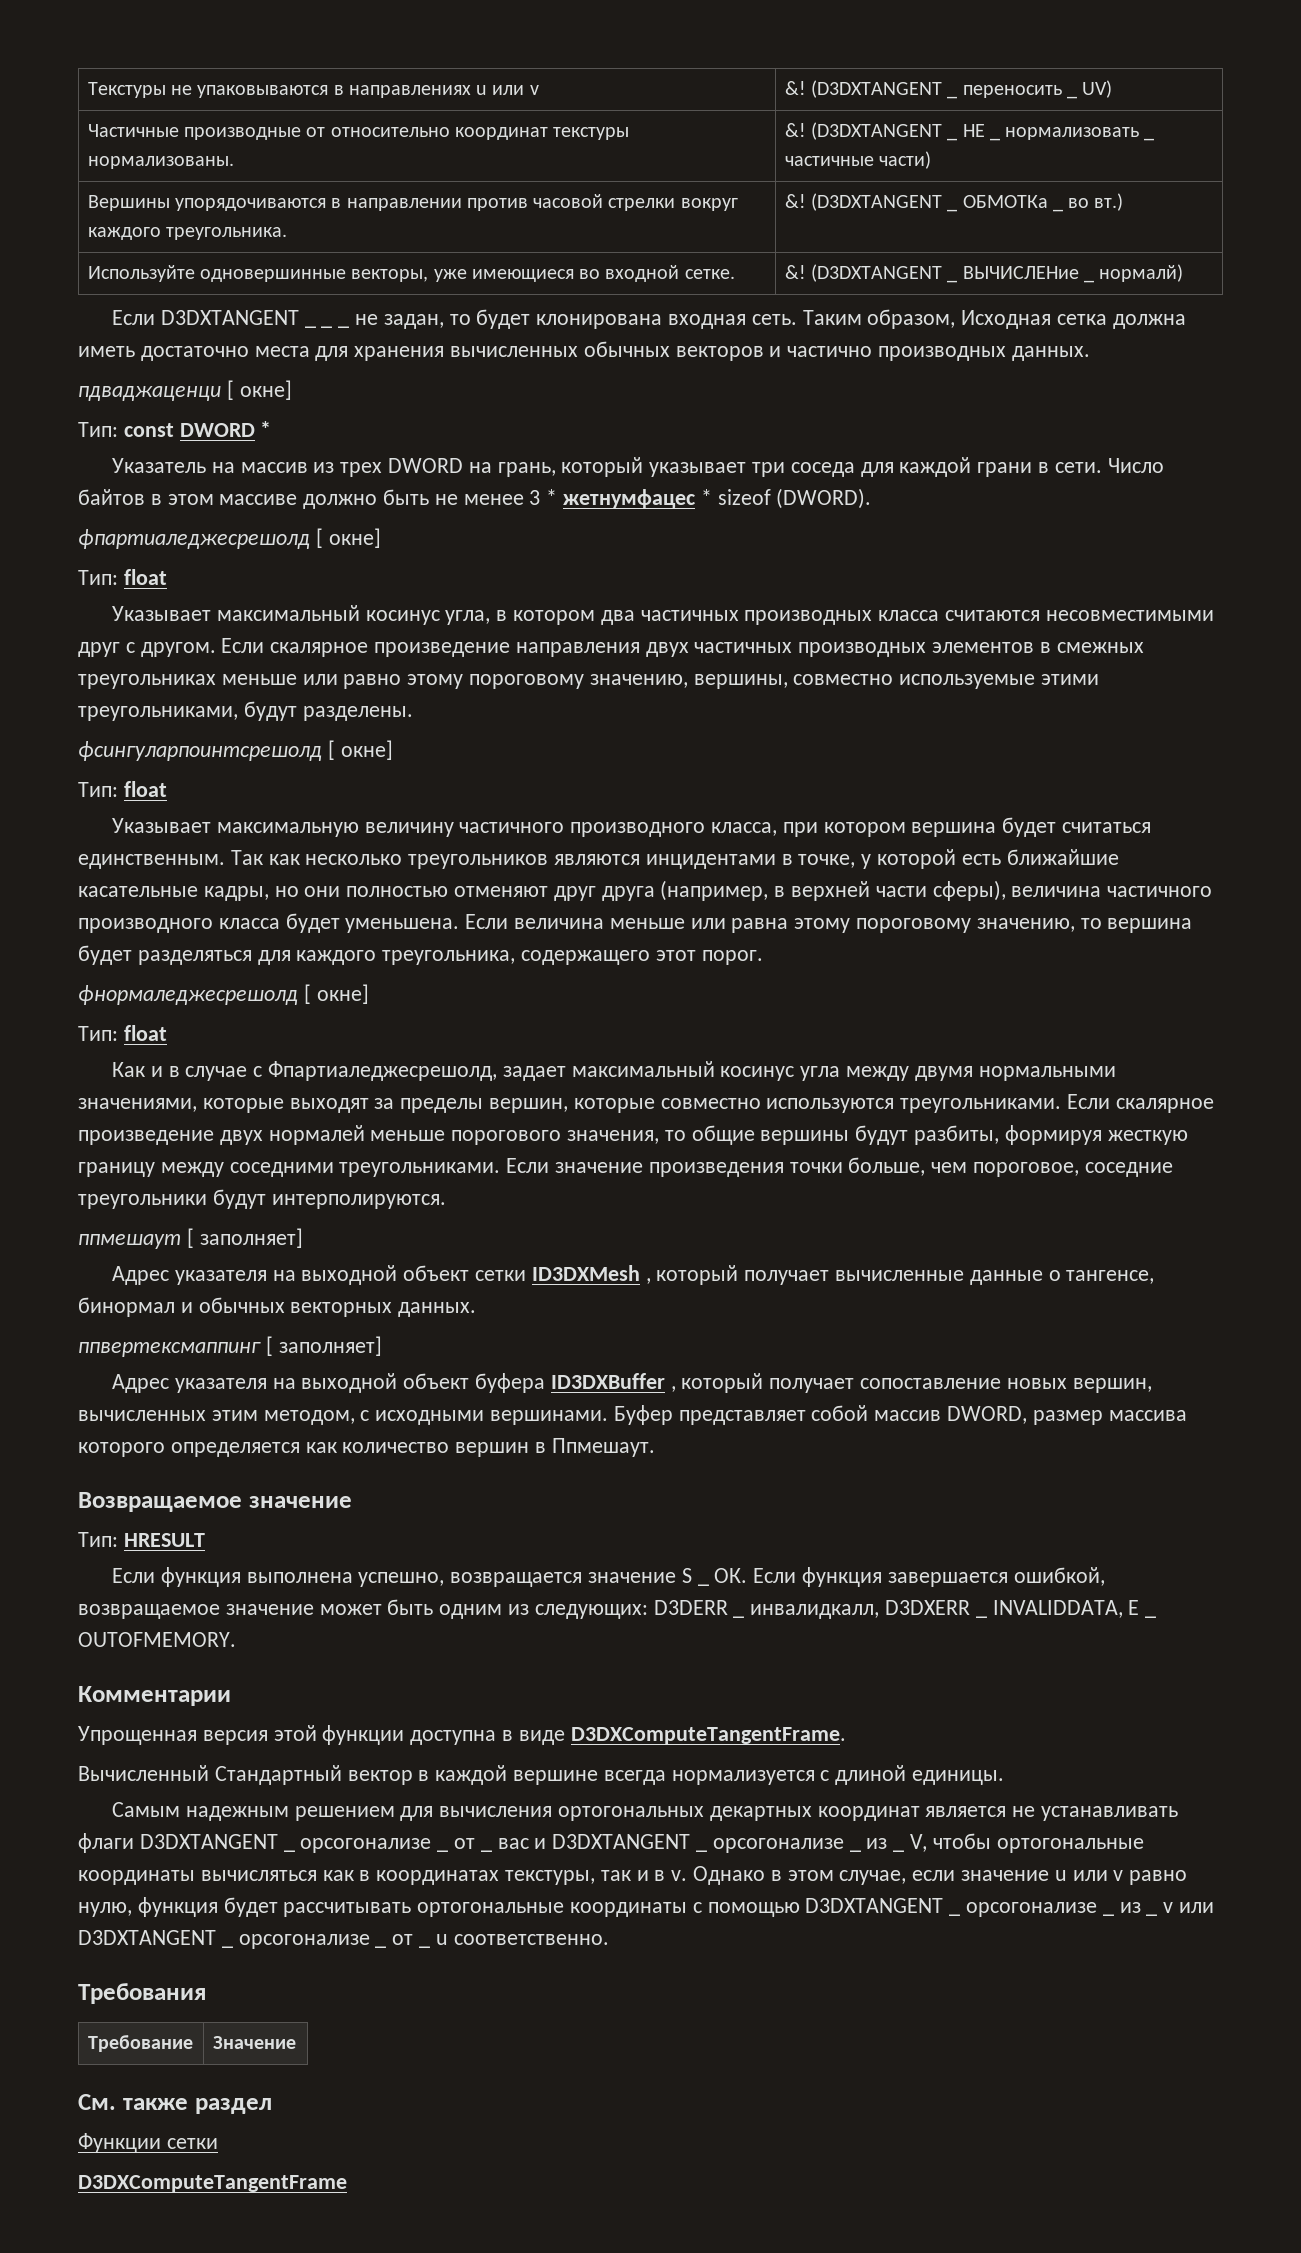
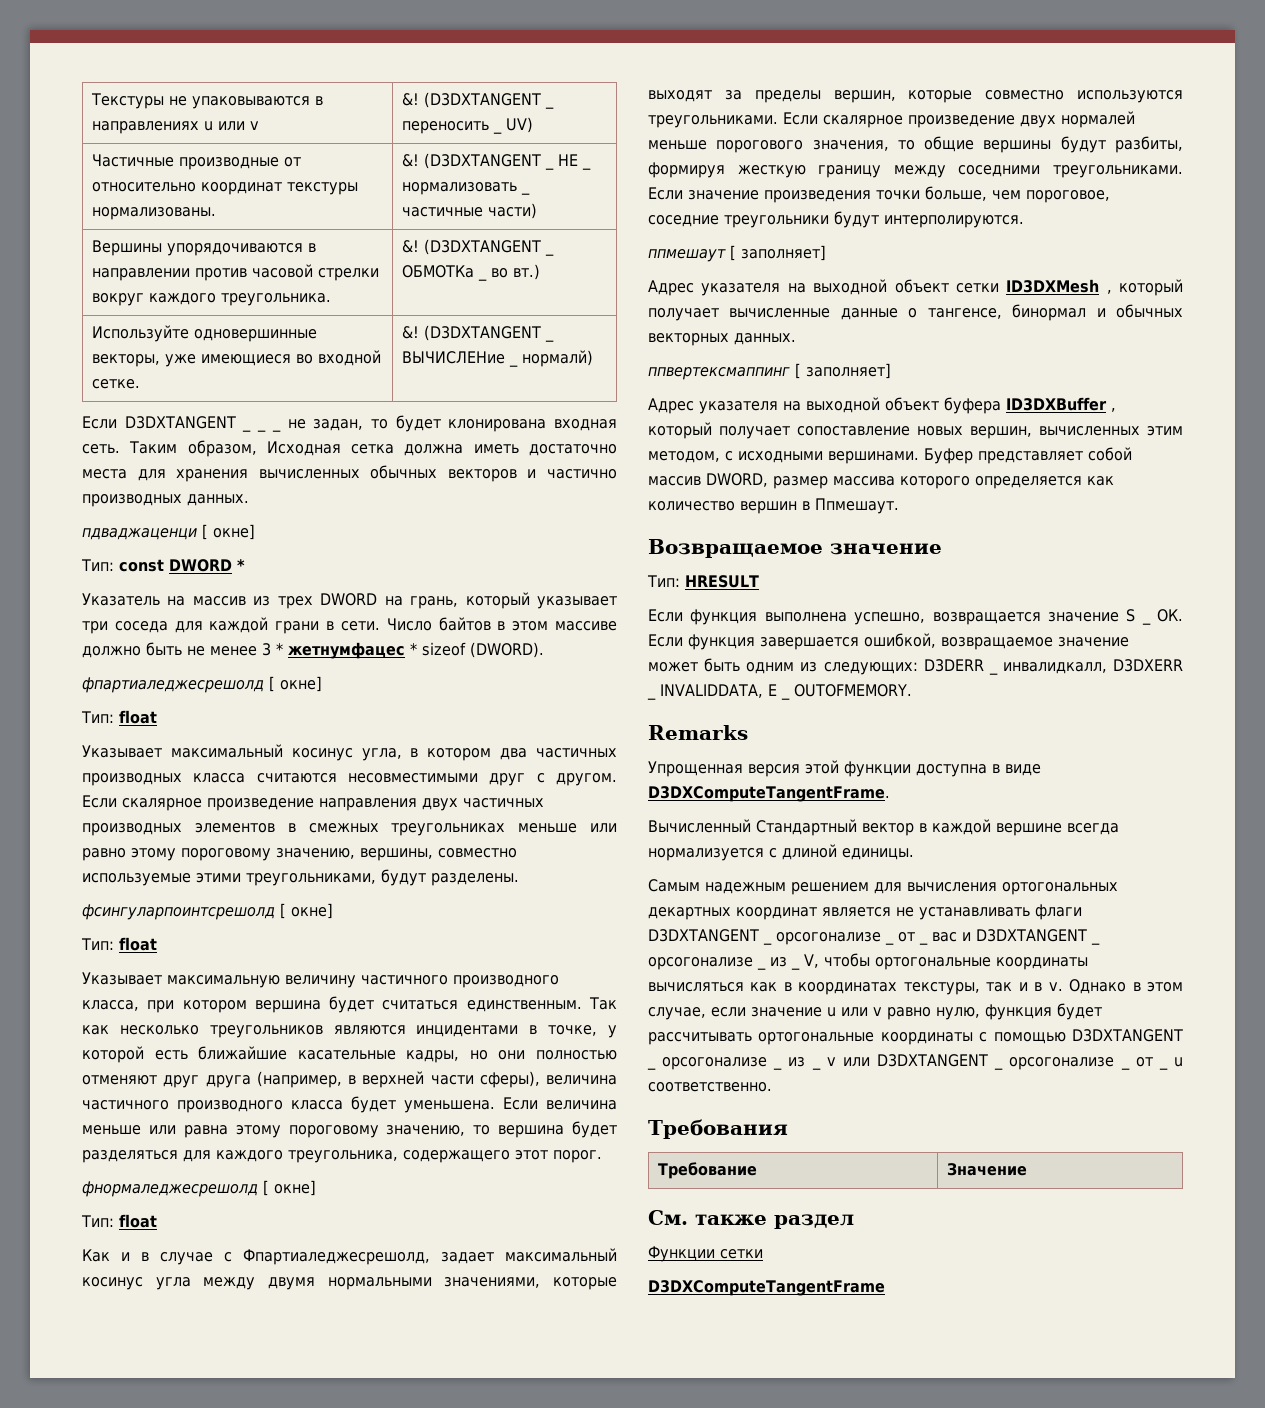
- Комментарии
+ Remarks

